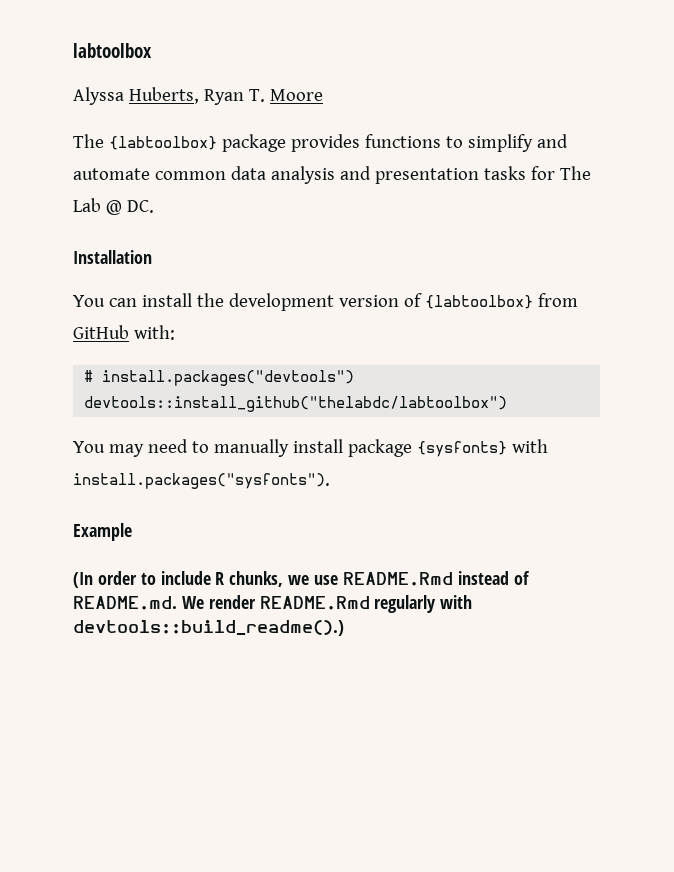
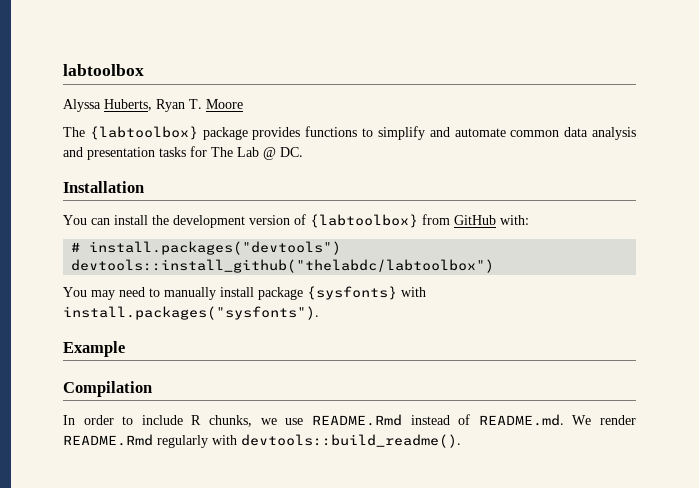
- (In order to include R chunks, we use README.Rmd instead of README.md. We render README.Rmd regularly with devtools::build_readme().)
+ Compilation
+ In order to include R chunks, we use README.Rmd instead of README.md. We render README.Rmd regularly with devtools::build_readme().

